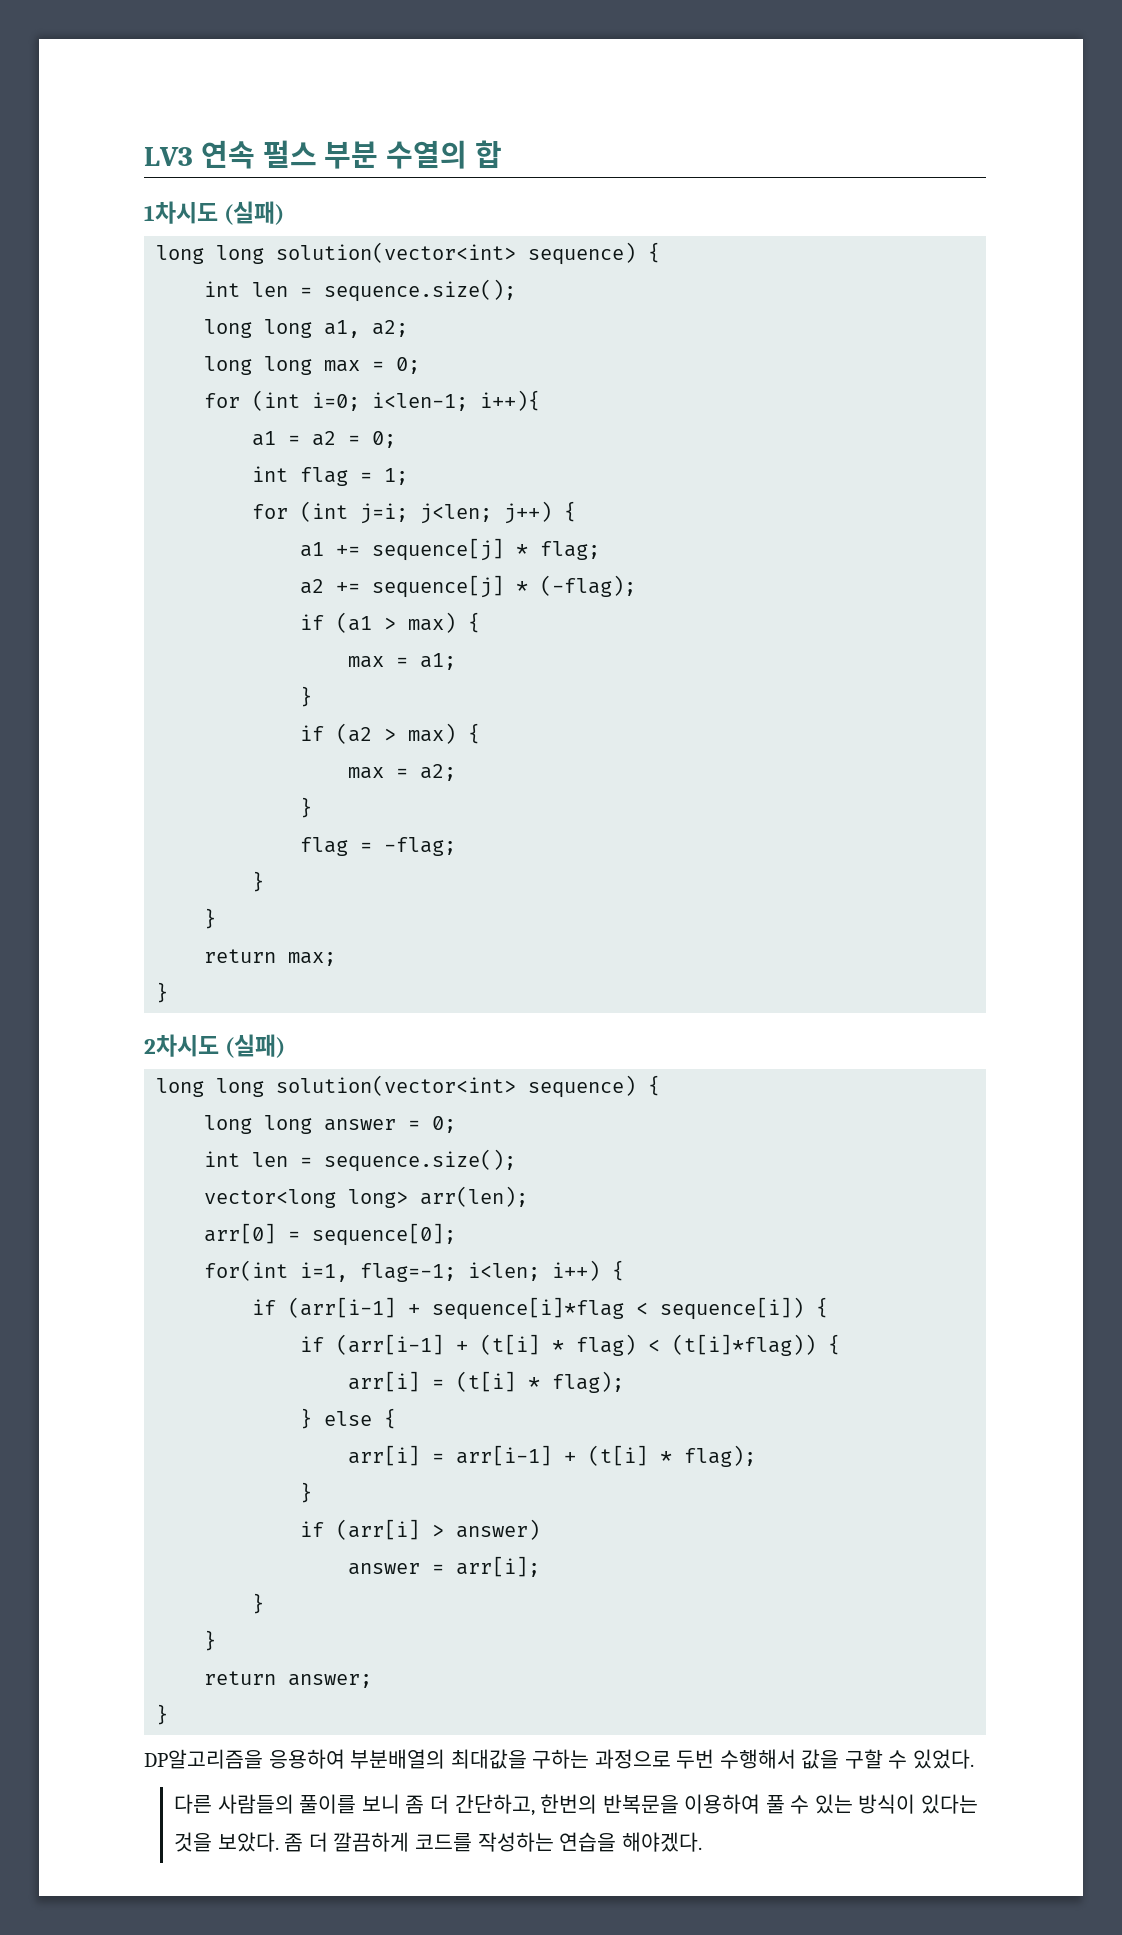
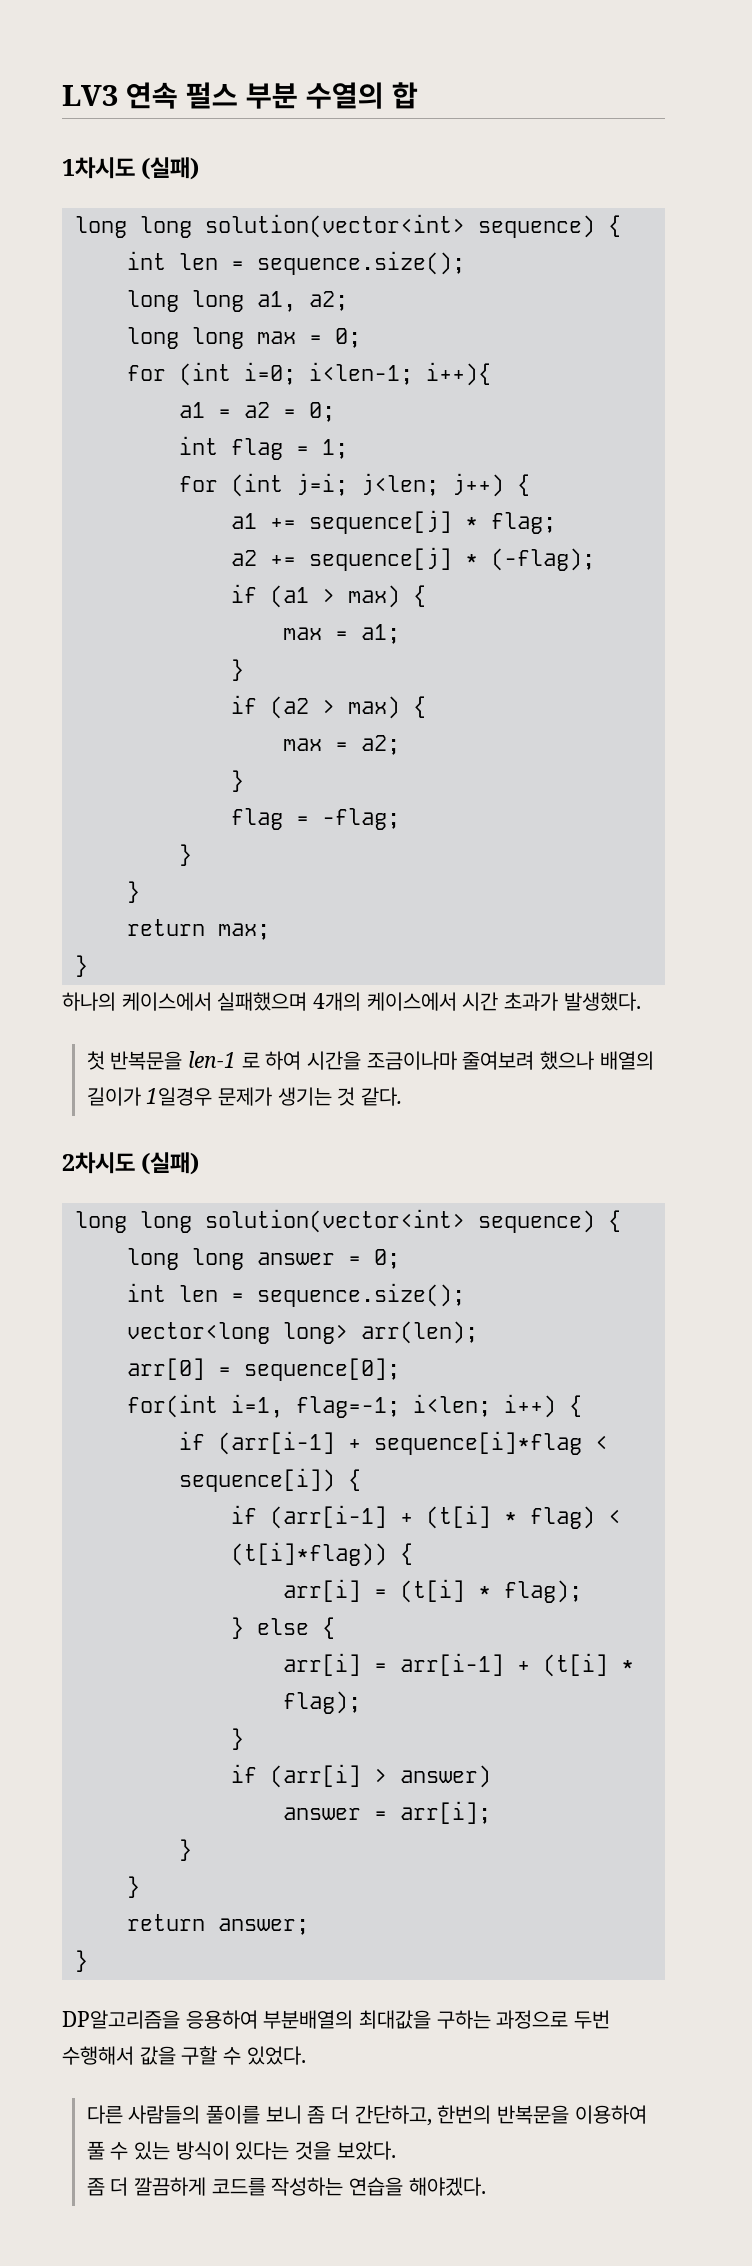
+ 하나의 케이스에서 실패했으며 4개의 케이스에서 시간 초과가 발생했다.
+ 첫 반복문을 len-1 로 하여 시간을 조금이나마 줄여보려 했으나 배열의 길이가 1일경우 문제가 생기는 것 같다.
- 다른 사람들의 풀이를 보니 좀 더 간단하고, 한번의 반복문을 이용하여 풀 수 있는 방식이 있다는 것을 보았다. 좀 더 깔끔하게 코드를 작성하는 연습을 해야겠다.
+ 다른 사람들의 풀이를 보니 좀 더 간단하고, 한번의 반복문을 이용하여 풀 수 있는 방식이 있다는 것을 보았다.
+ 좀 더 깔끔하게 코드를 작성하는 연습을 해야겠다.

